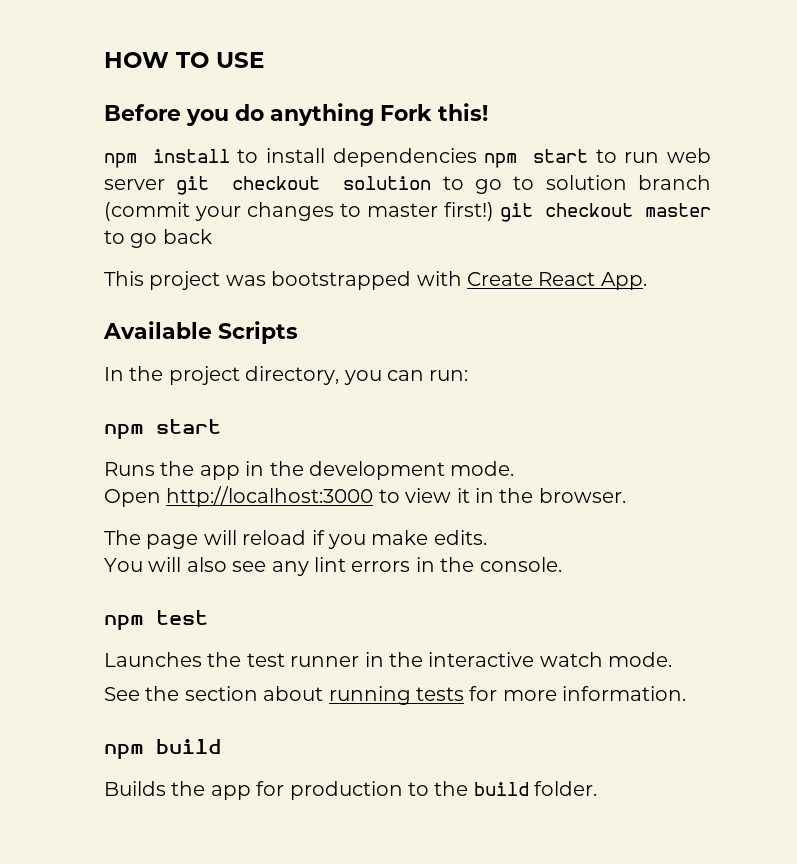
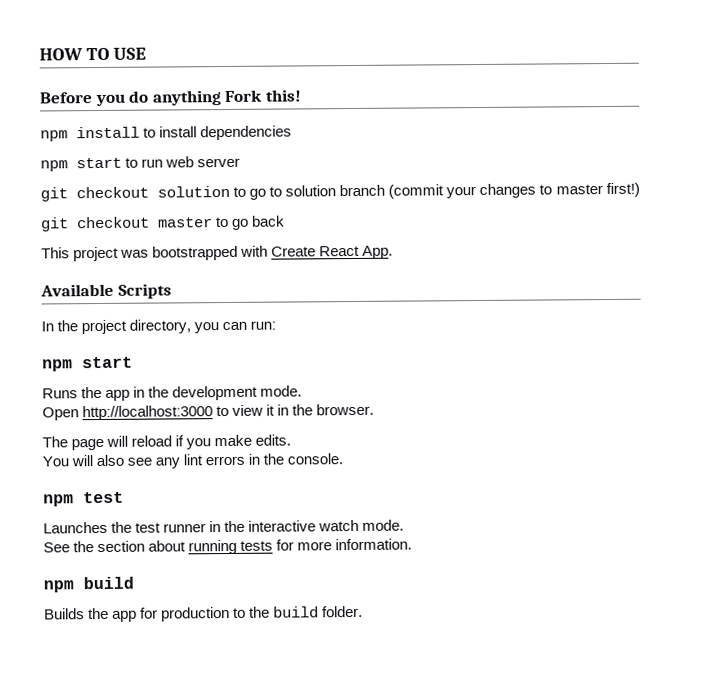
- npm install to install dependencies npm start to run web server git checkout solution to go to solution branch (commit your changes to master first!) git checkout master to go back
+ npm install to install dependencies
+ npm start to run web server
+ git checkout solution to go to solution branch (commit your changes to master first!)
+ git checkout master to go back

